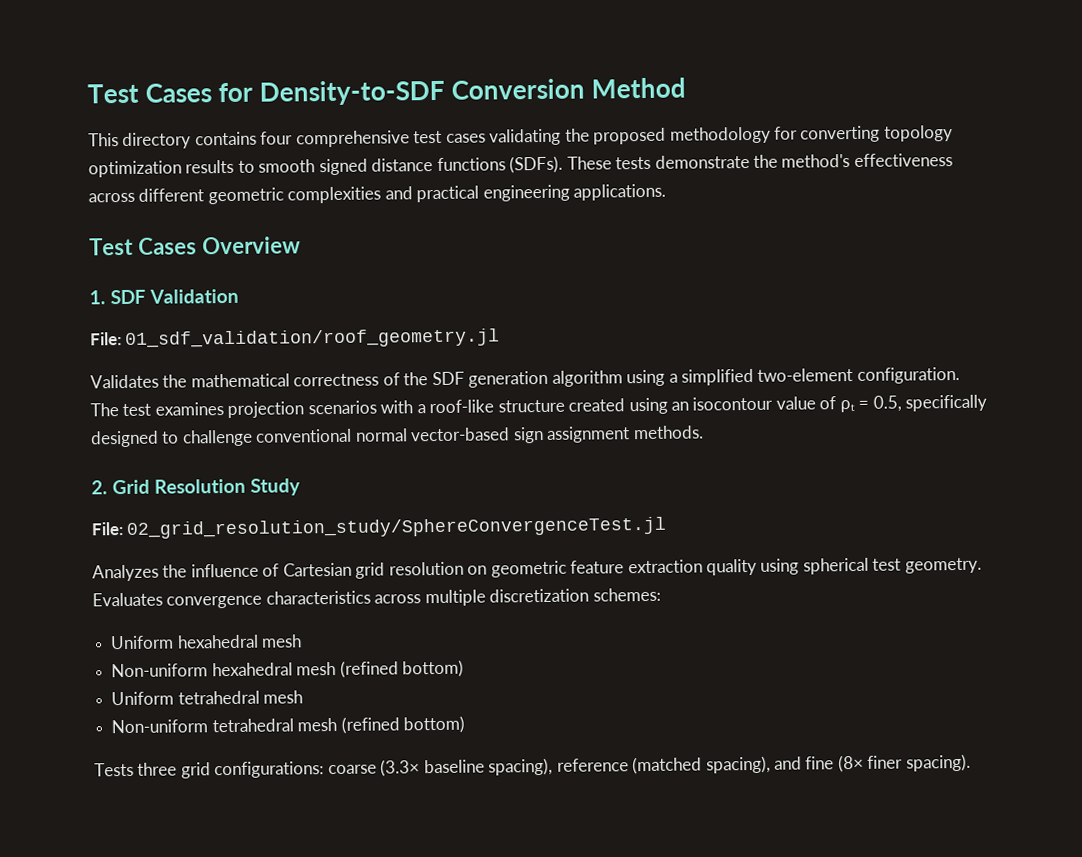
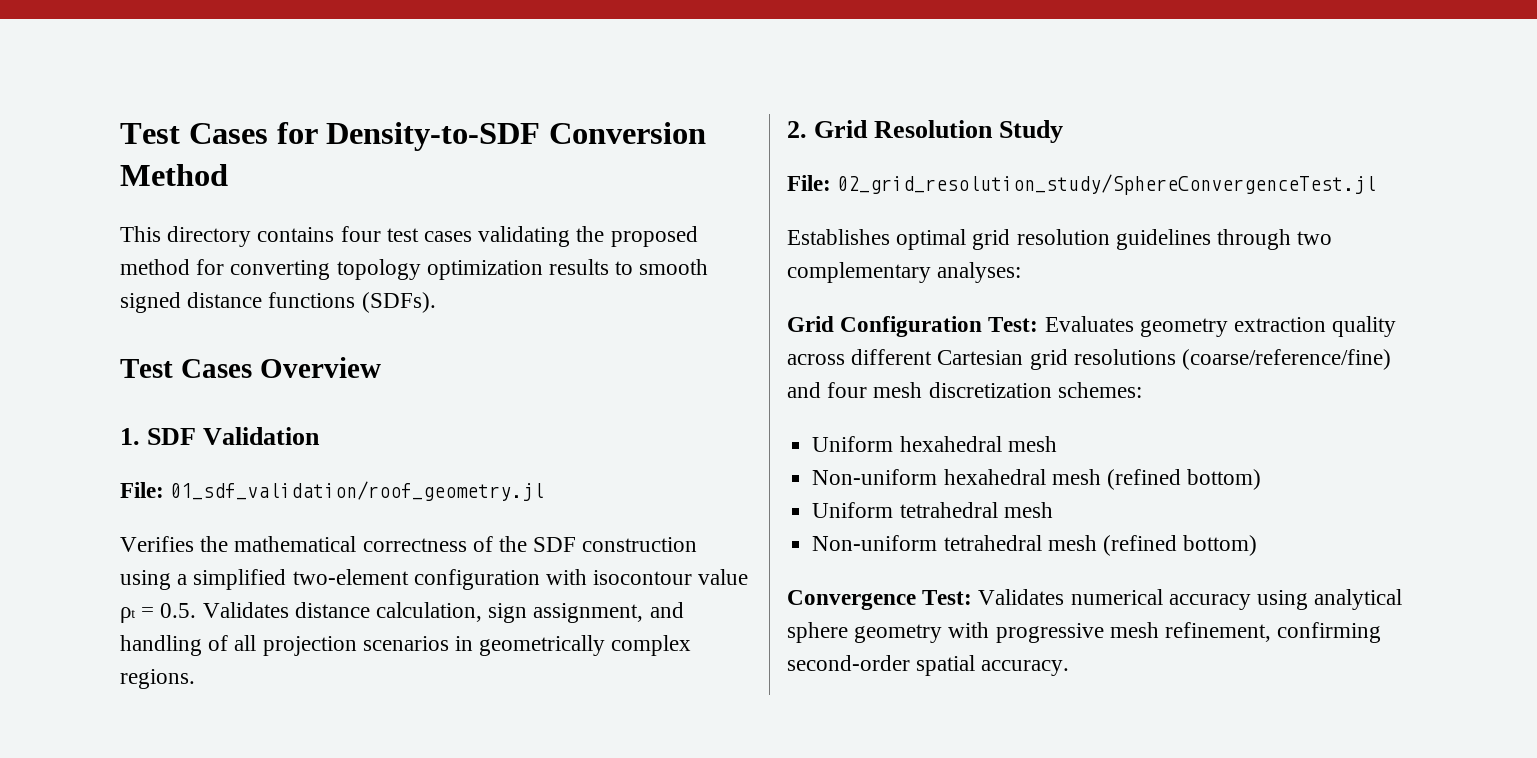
- This directory contains four comprehensive test cases validating the proposed methodology for converting topology optimization results to smooth signed distance functions (SDFs). These tests demonstrate the method's effectiveness across different geometric complexities and practical engineering applications.
+ This directory contains four test cases validating the proposed method for converting topology optimization results to smooth signed distance functions (SDFs).
- Validates the mathematical correctness of the SDF generation algorithm using a simplified two-element configuration. The test examines projection scenarios with a roof-like structure created using an isocontour value of ρₜ = 0.5, specifically designed to challenge conventional normal vector-based sign assignment methods.
+ Verifies the mathematical correctness of the SDF construction using a simplified two-element configuration with isocontour value ρₜ = 0.5. Validates distance calculation, sign assignment, and handling of all projection scenarios in geometrically complex regions.
- Analyzes the influence of Cartesian grid resolution on geometric feature extraction quality using spherical test geometry. Evaluates convergence characteristics across multiple discretization schemes:
+ Establishes optimal grid resolution guidelines through two complementary analyses:
+ Grid Configuration Test: Evaluates geometry extraction quality across different Cartesian grid resolutions (coarse/reference/fine) and four mesh discretization schemes:
- Tests three grid configurations: coarse (3.3× baseline spacing), reference (matched spacing), and fine (8× finer spacing).
+ Convergence Test: Validates numerical accuracy using analytical sphere geometry with progressive mesh refinement, confirming second-order spatial accuracy.

